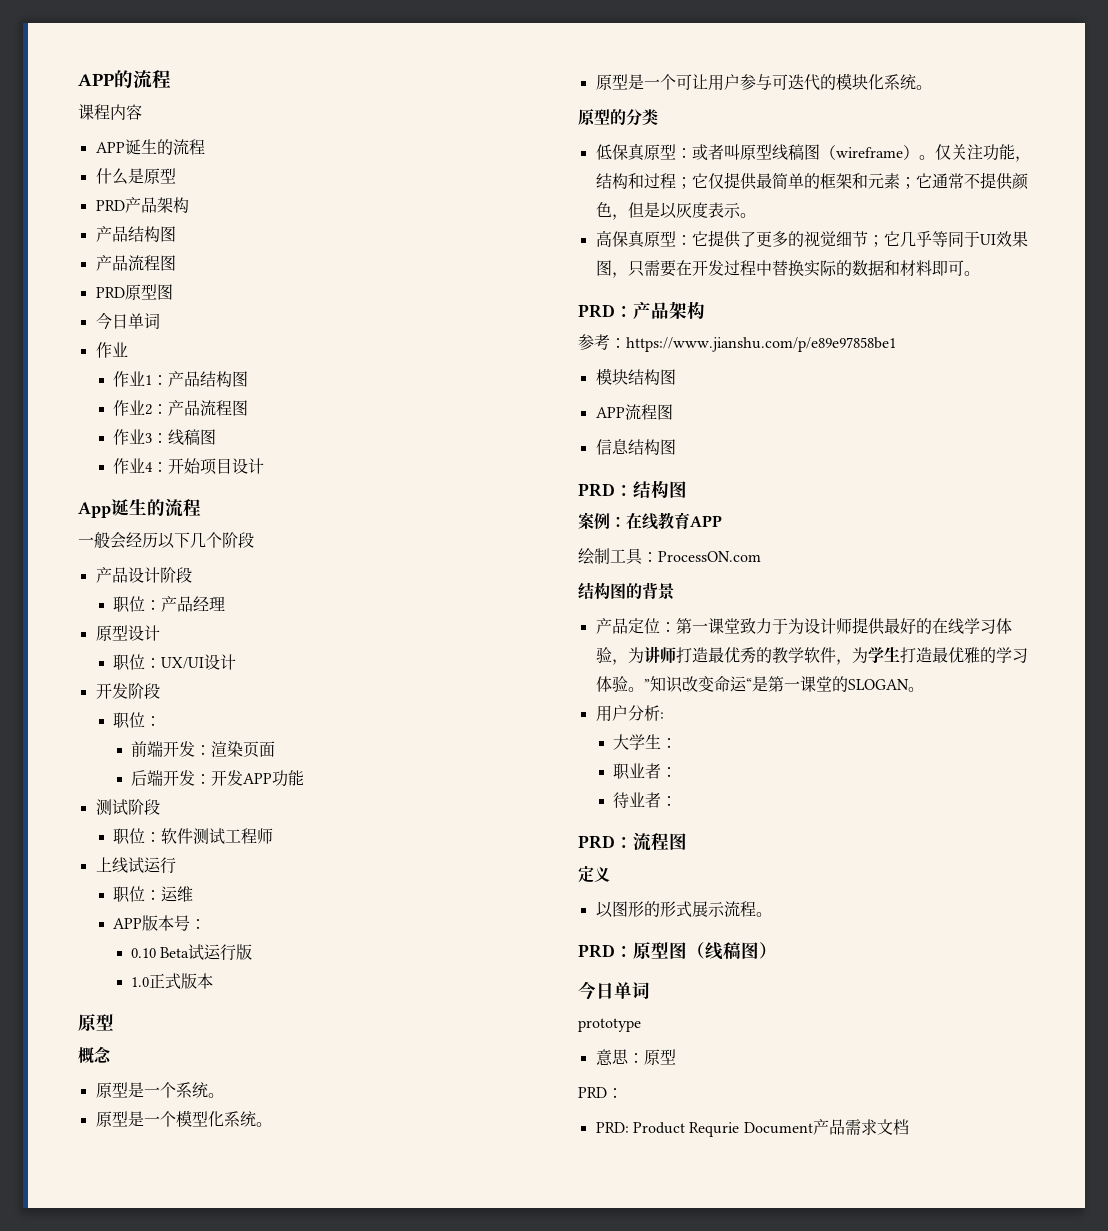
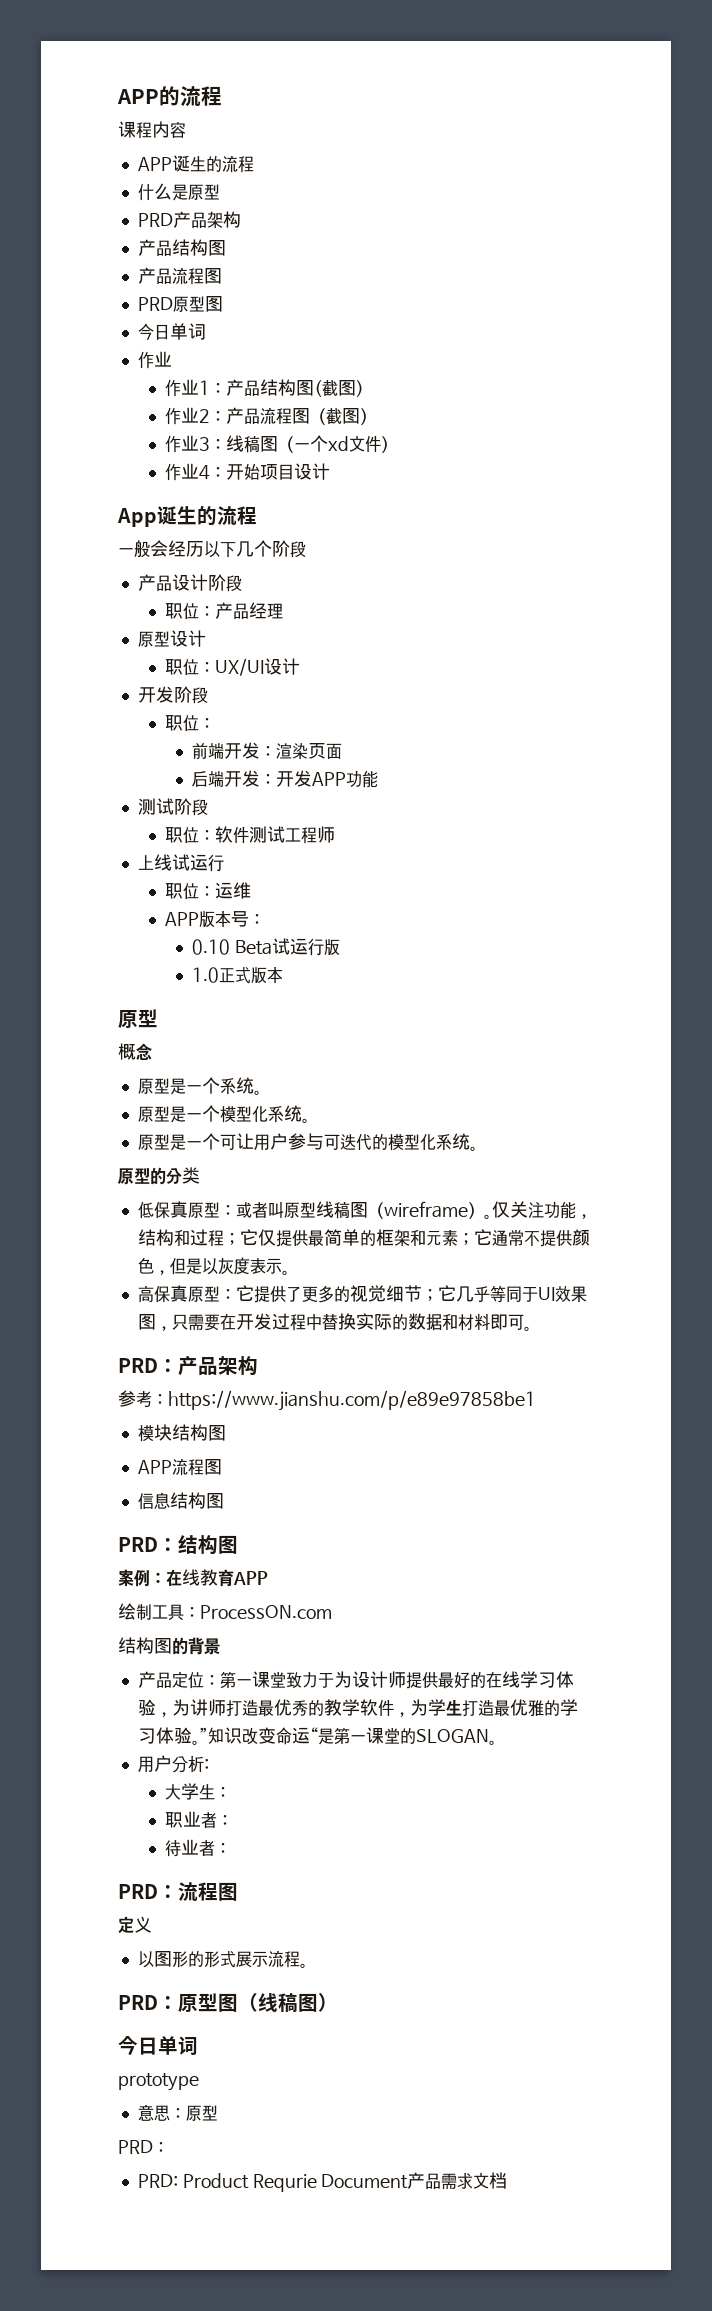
- 作业1：产品结构图
+ 作业1：产品结构图(截图)
- 作业2：产品流程图
+ 作业2：产品流程图（截图）
- 作业3：线稿图
+ 作业3：线稿图（一个xd文件）
- 原型是一个可让用户参与可迭代的模块化系统。
+ 原型是一个可让用户参与可迭代的模型化系统。

